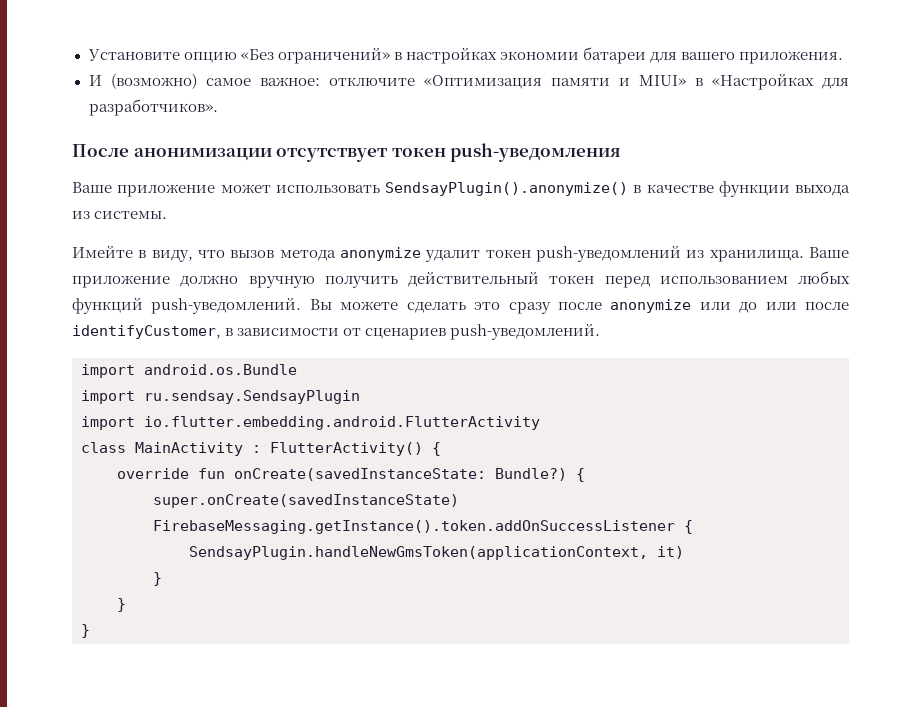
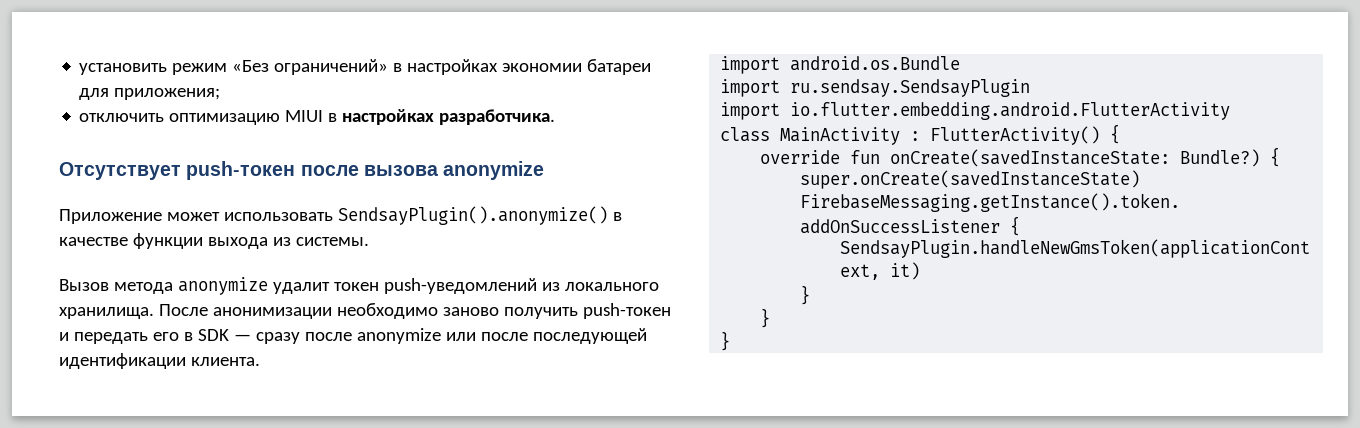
- Установите опцию «Без ограничений» в настройках экономии батареи для вашего приложения.
- И (возможно) самое важное: отключите «Оптимизация памяти и MIUI» в «Настройках для разработчиков».
- После анонимизации отсутствует токен push-уведомления
- Ваше приложение может использовать SendsayPlugin().anonymize() в качестве функции выхода из системы.
+ установить режим «Без ограничений» в настройках экономии батареи для приложения;
+ отключить оптимизацию MIUI в настройках разработчика.
+ Отсутствует push-токен после вызова anonymize
+ Приложение может использовать SendsayPlugin().anonymize() в качестве функции выхода из системы.
- Имейте в виду, что вызов метода anonymize удалит токен push-уведомлений из хранилища. Ваше приложение должно вручную получить действительный токен перед использованием любых функций push-уведомлений. Вы можете сделать это сразу после anonymize или до или после identifyCustomer, в зависимости от сценариев push-уведомлений.
+ Вызов метода anonymize удалит токен push-уведомлений из локального хранилища. После анонимизации необходимо заново получить push-токен и передать его в SDK — сразу после anonymize или после последующей идентификации клиента.

